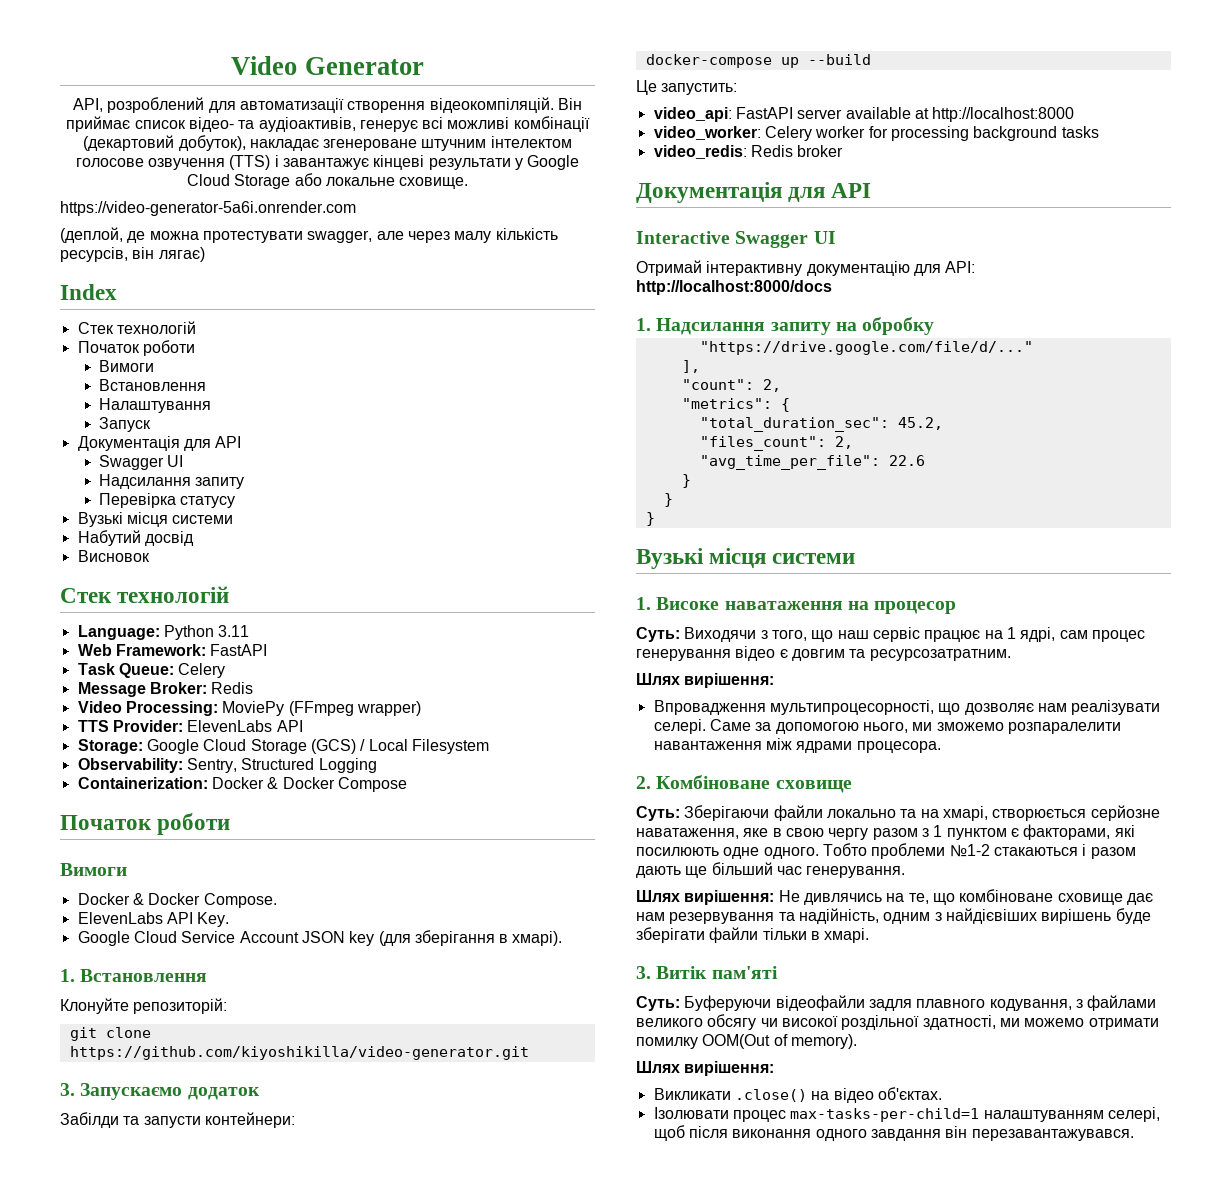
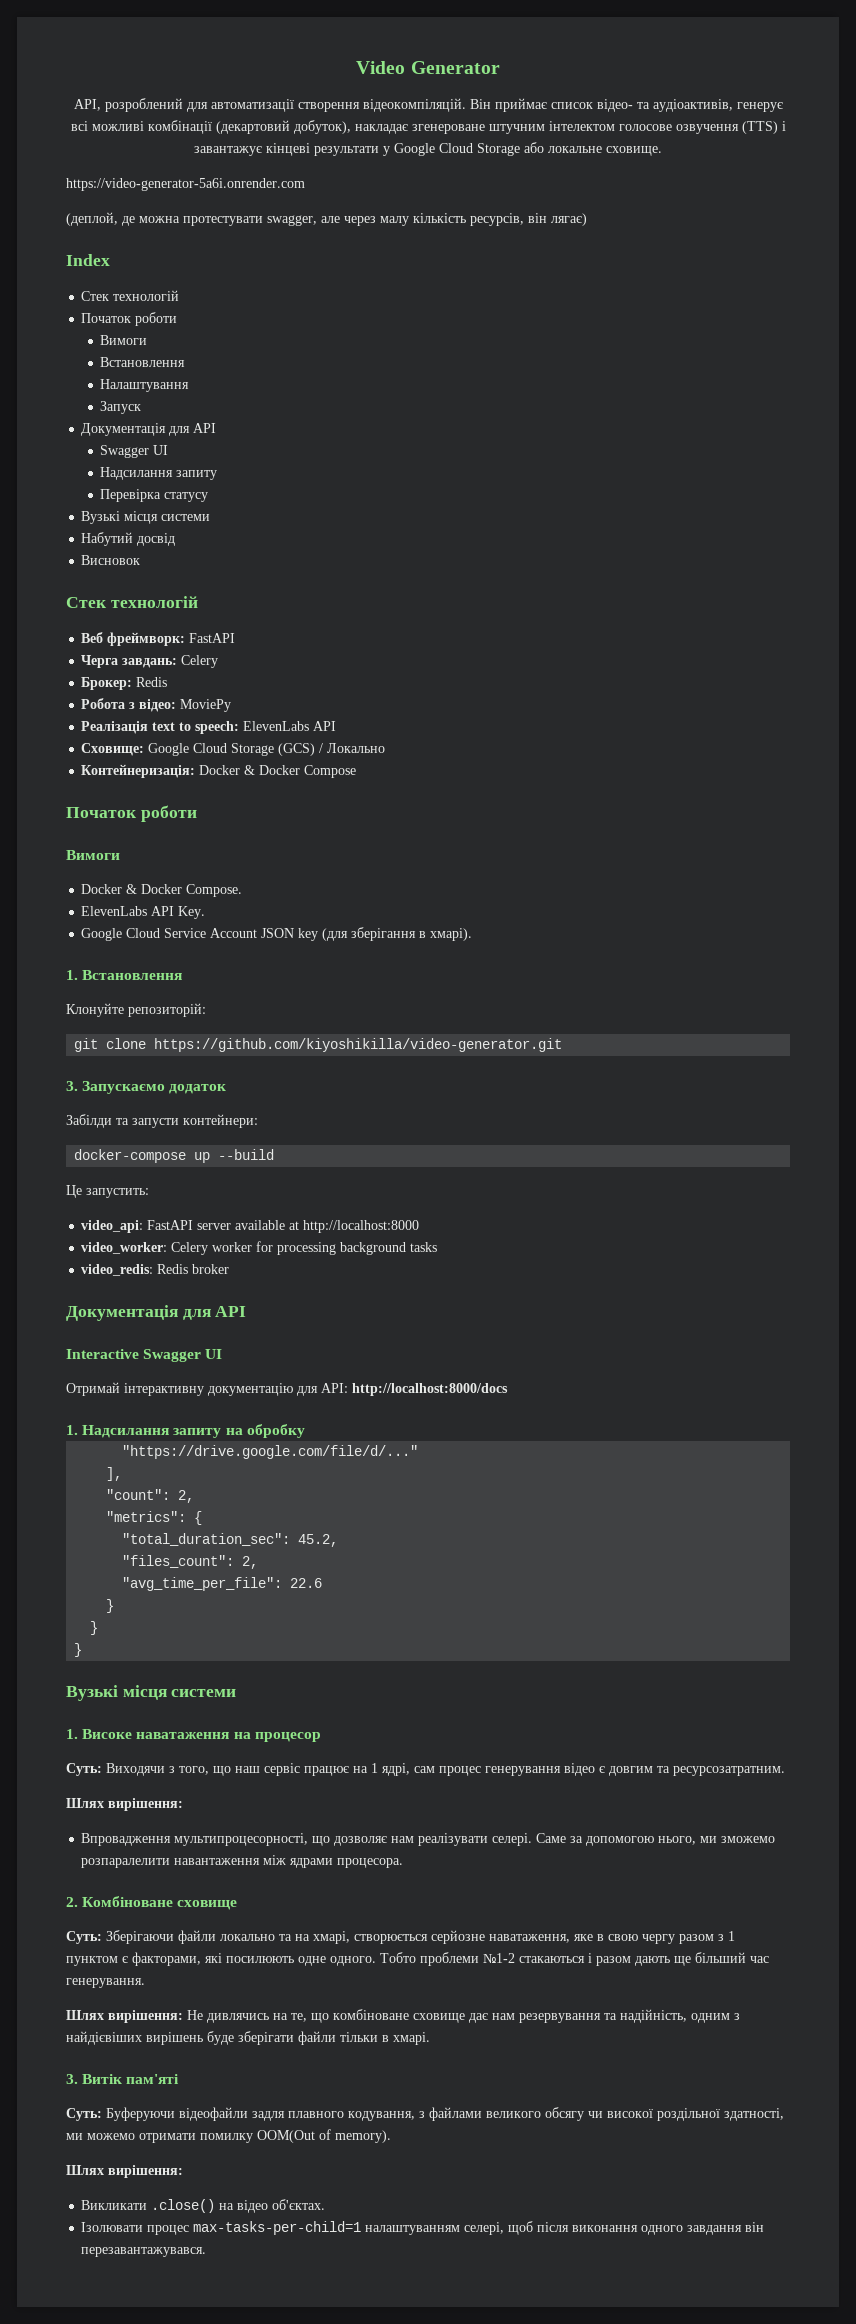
- Language: Python 3.11
- Web Framework: FastAPI
+ Веб фреймворк: FastAPI
- Task Queue: Celery
+ Черга завдань: Celery
- Message Broker: Redis
+ Брокер: Redis
- Video Processing: MoviePy (FFmpeg wrapper)
- TTS Provider: ElevenLabs API
+ Робота з відео: MoviePy
+ Реалізація text to speech: ElevenLabs API
- Storage: Google Cloud Storage (GCS) / Local Filesystem
- Observability: Sentry, Structured Logging
- Containerization: Docker & Docker Compose
+ Сховище: Google Cloud Storage (GCS) / Локально
+ Контейнеризація: Docker & Docker Compose

